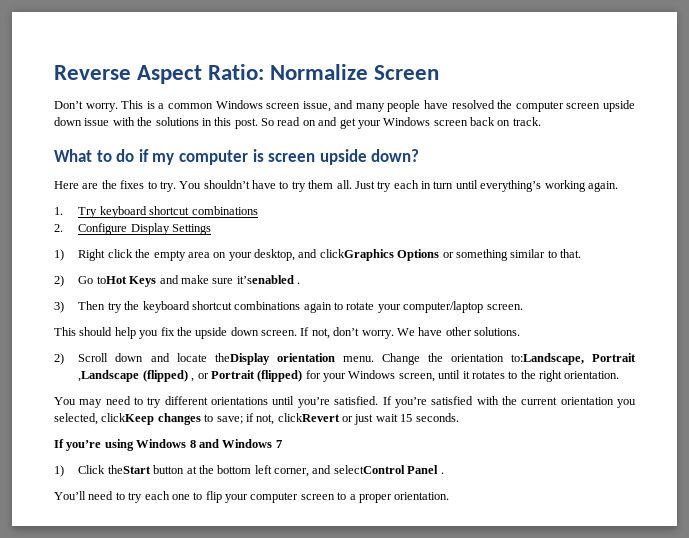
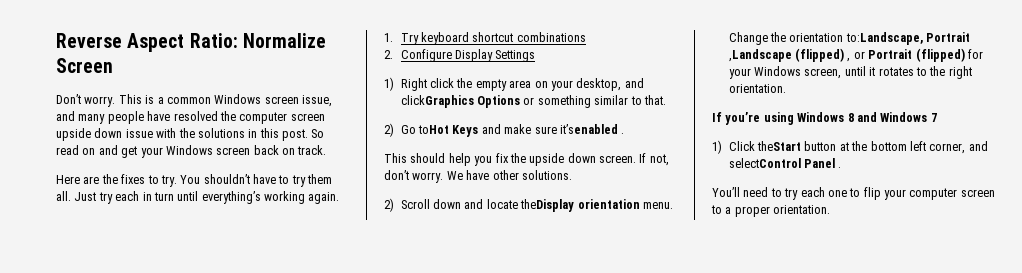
- What to do if my computer is screen upside down?
- 3) Then try the keyboard shortcut combinations again to rotate your computer/laptop screen.
- You may need to try different orientations until you’re satisfied. If you’re satisfied with the current orientation you selected, clickKeep changes to save; if not, clickRevert or just wait 15 seconds.

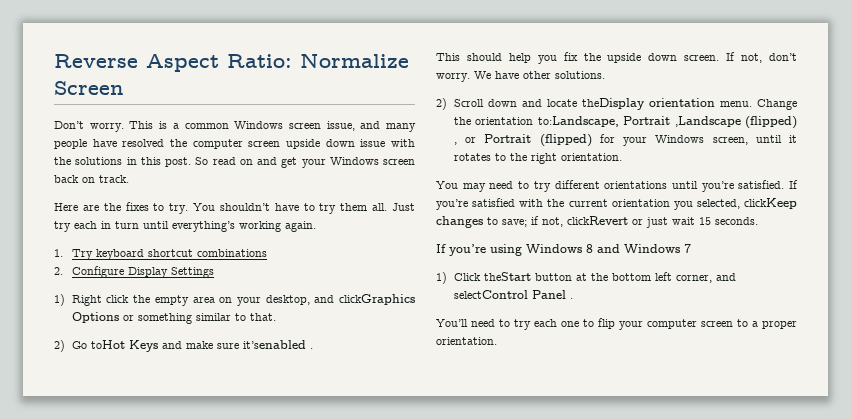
+ You may need to try different orientations until you’re satisfied. If you’re satisfied with the current orientation you selected, clickKeep changes to save; if not, clickRevert or just wait 15 seconds.

